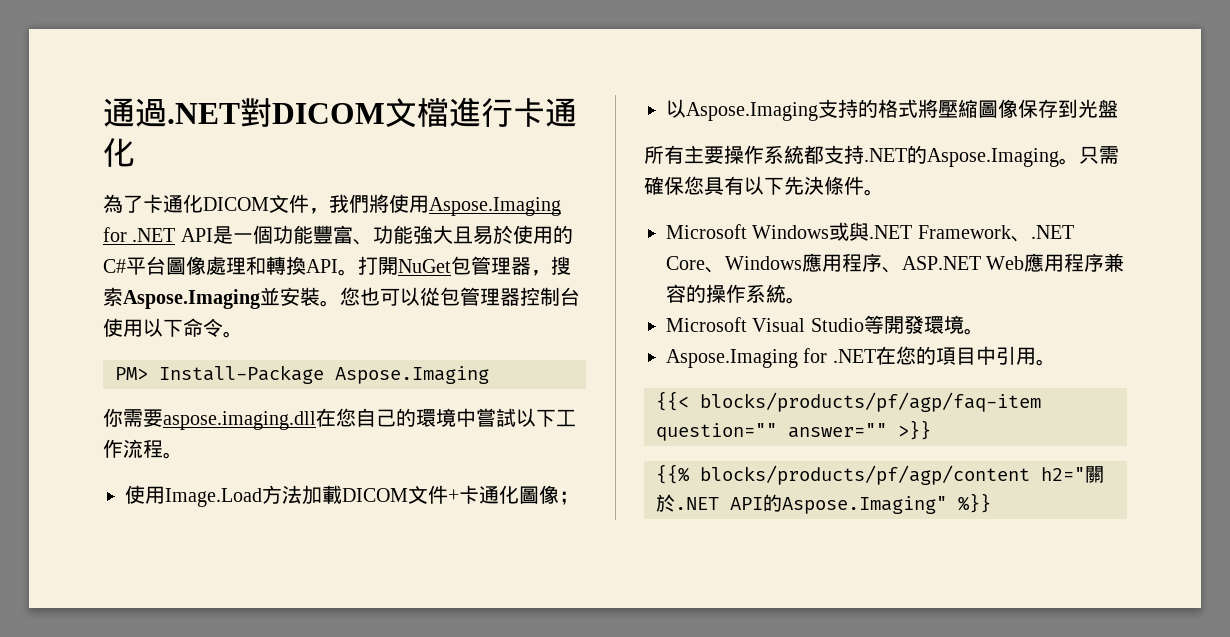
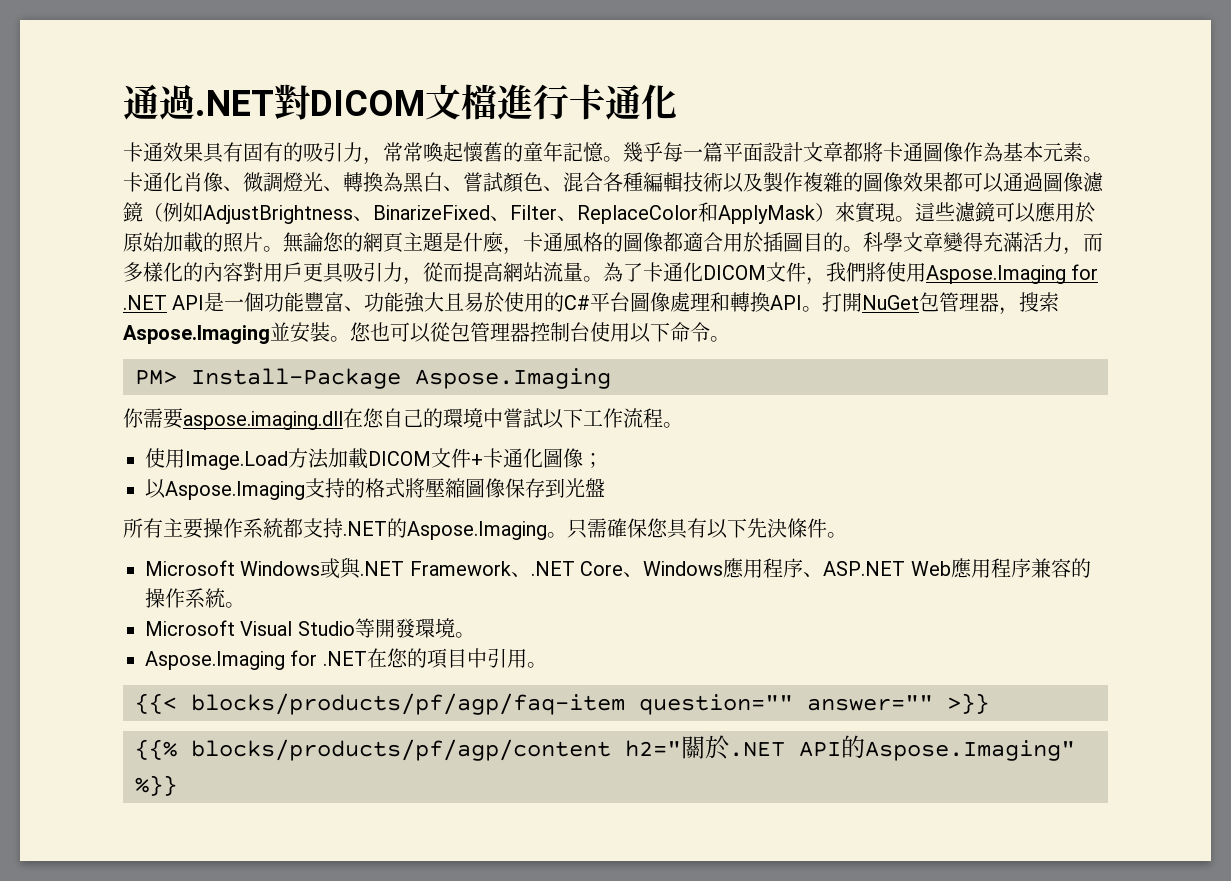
+ 卡通效果具有固有的吸引力，常常喚起懷舊的童年記憶。幾乎每一篇平面設計文章都將卡通圖像作為基本元素。卡通化肖像、微調燈光、轉換為黑白、嘗試顏色、混合各種編輯技術以及製作複雜的圖像效果都可以通過圖像濾鏡（例如AdjustBrightness、BinarizeFixed、Filter、ReplaceColor和ApplyMask）來實現。這些濾鏡可以應用於原始加載的照片。無論您的網頁主題是什麼，卡通風格的圖像都適合用於插圖目的。科學文章變得充滿活力，而多樣化的內容對用戶更具吸引力，從而提高網站流量。

